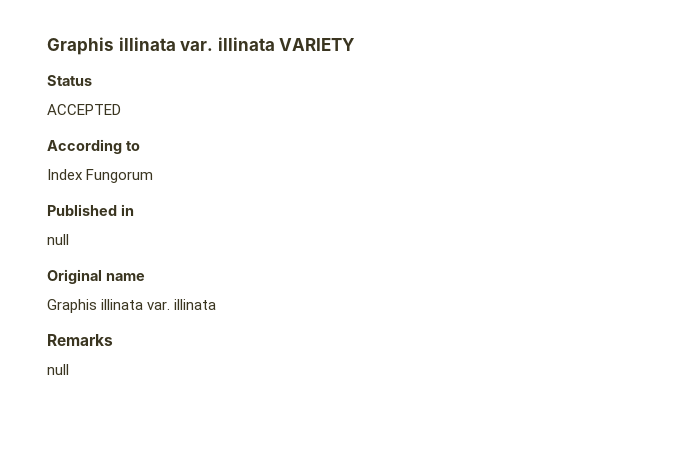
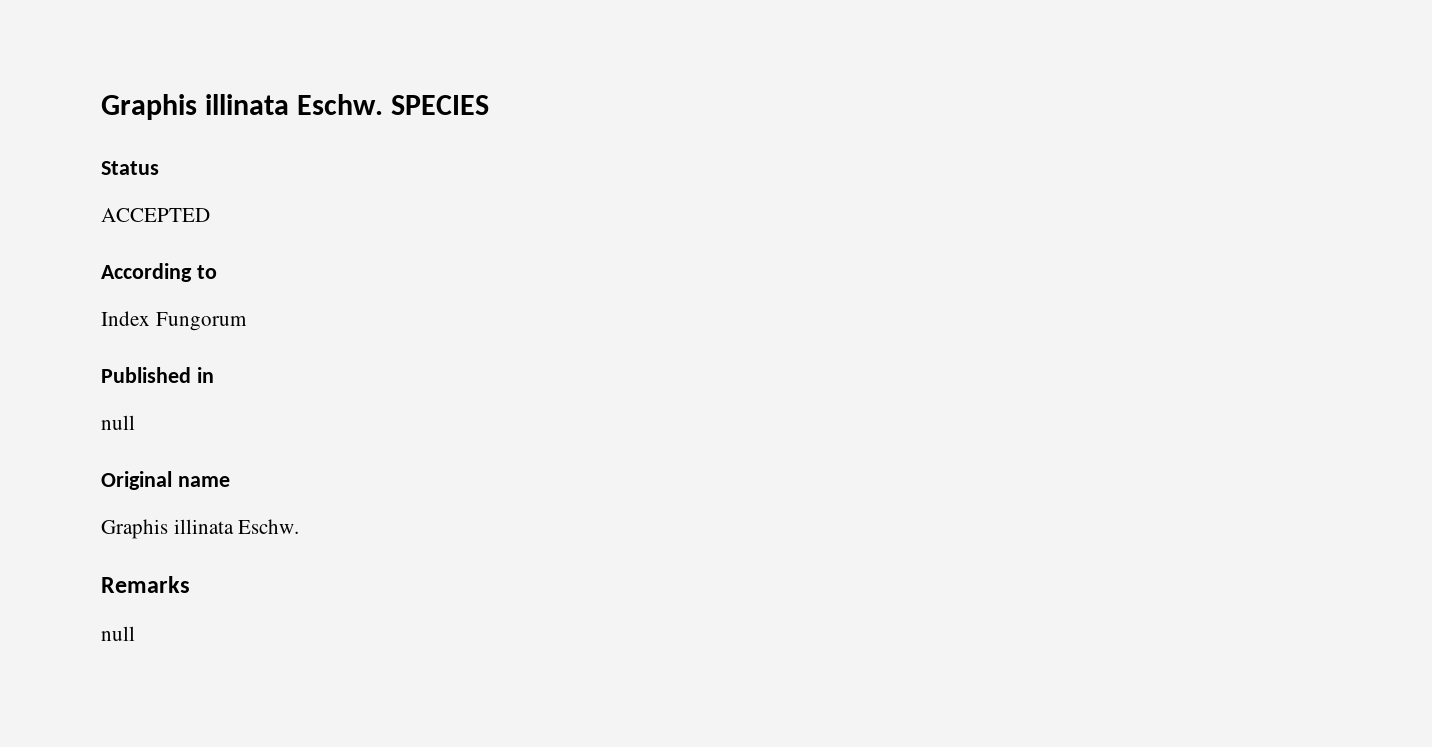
- Graphis illinata var. illinata VARIETY
+ Graphis illinata Eschw. SPECIES
  Original name
- Graphis illinata var. illinata
+ Graphis illinata Eschw.

